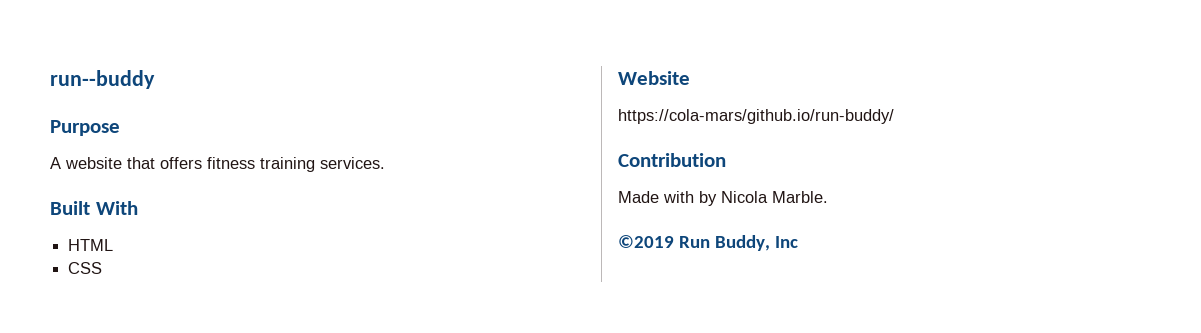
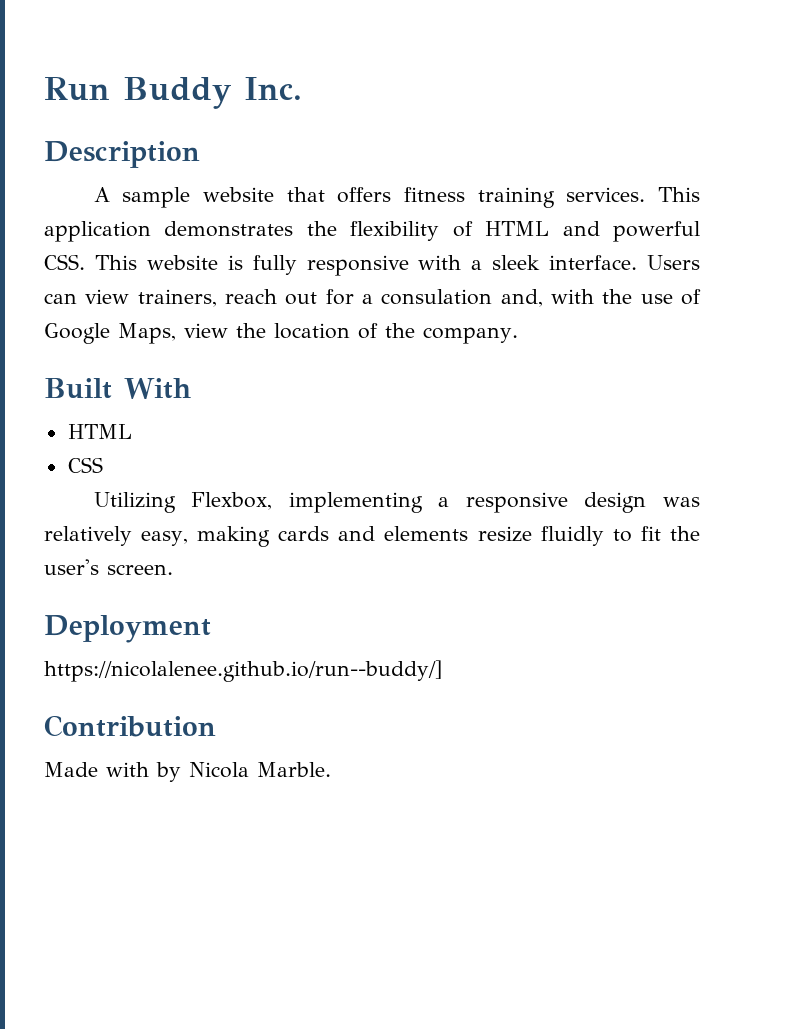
- run--buddy
- Purpose
+ Run Buddy Inc.
+ Description
- A website that offers fitness training services.
+ A sample website that offers fitness training services. This application demonstrates the flexibility of HTML and powerful CSS. This website is fully responsive with a sleek interface. Users can view trainers, reach out for a consulation and, with the use of Google Maps, view the location of the company.
  Built With
  HTML
  CSS
- Website
- https://cola-mars/github.io/run-buddy/
+ Utilizing Flexbox, implementing a responsive design was relatively easy, making cards and elements resize fluidly to fit the user's screen.
+ Deployment
+ https://nicolalenee.github.io/run--buddy/]
- ©2019 Run Buddy, Inc

